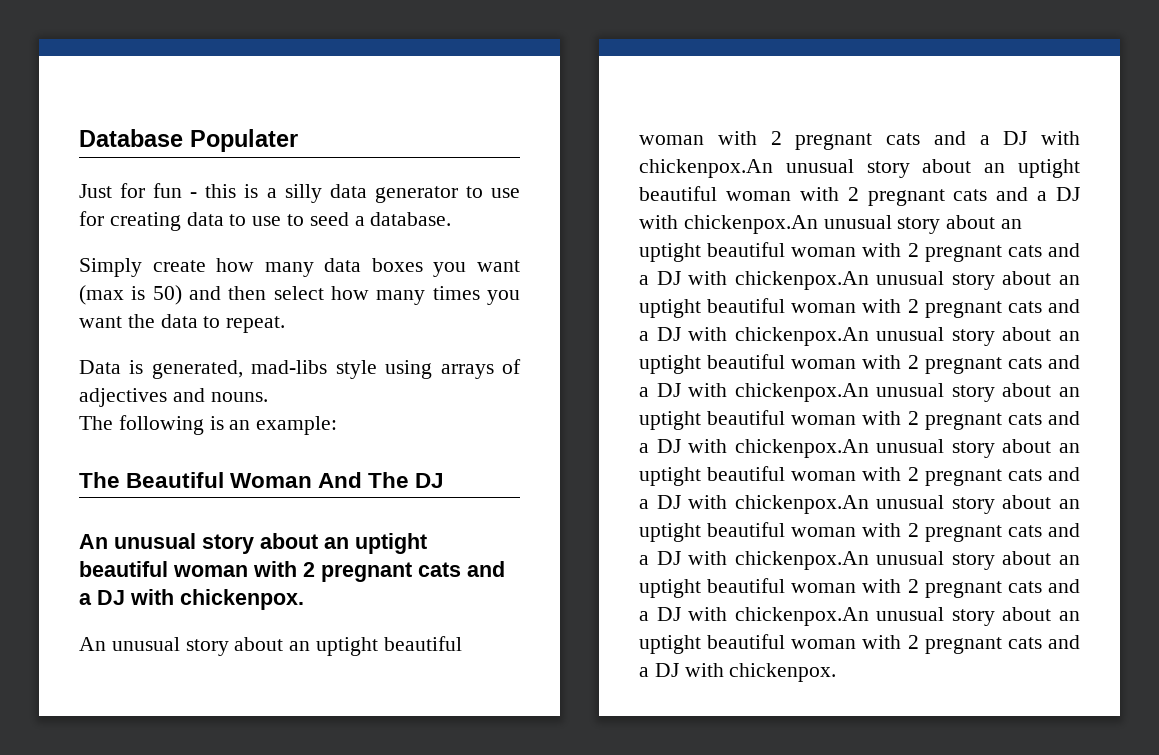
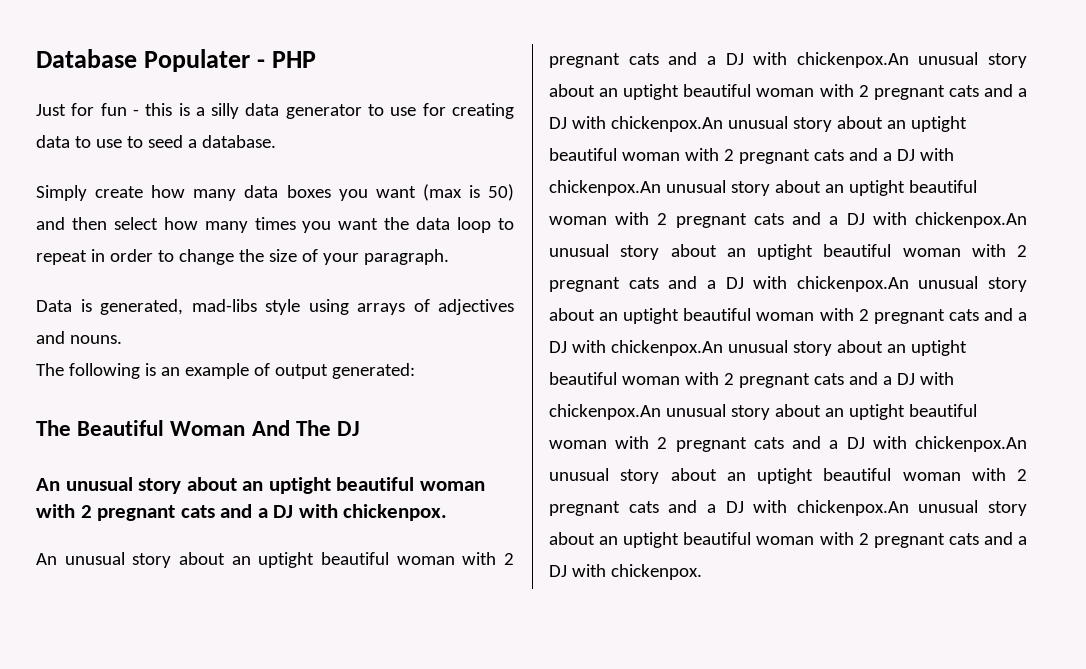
- Database Populater
+ Database Populater - PHP
- Simply create how many data boxes you want (max is 50) and then select how many times you want the data to repeat.
+ Simply create how many data boxes you want (max is 50) and then select how many times you want the data loop to repeat in order to change the size of your paragraph.
- The following is an example:
+ The following is an example of output generated:

